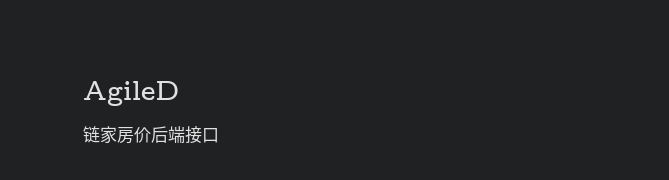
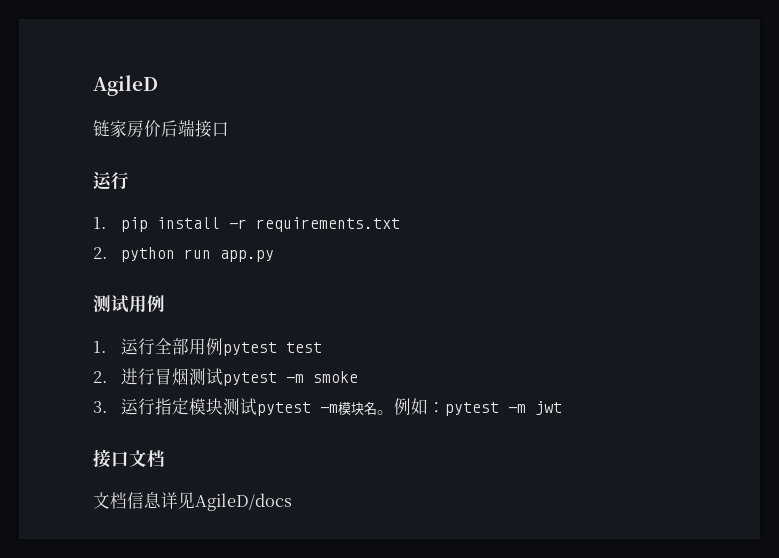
  链家房价后端接口
+ 运行
+ 1. pip install -r requirements.txt
+ 2. python run app.py
+ 测试用例
+ 1.运行全部用例pytest test
+ 2.进行冒烟测试pytest -m smoke
+ 3.运行指定模块测试pytest -m模块名。例如：pytest -m jwt
+ 接口文档
+ 文档信息详见AgileD/docs

